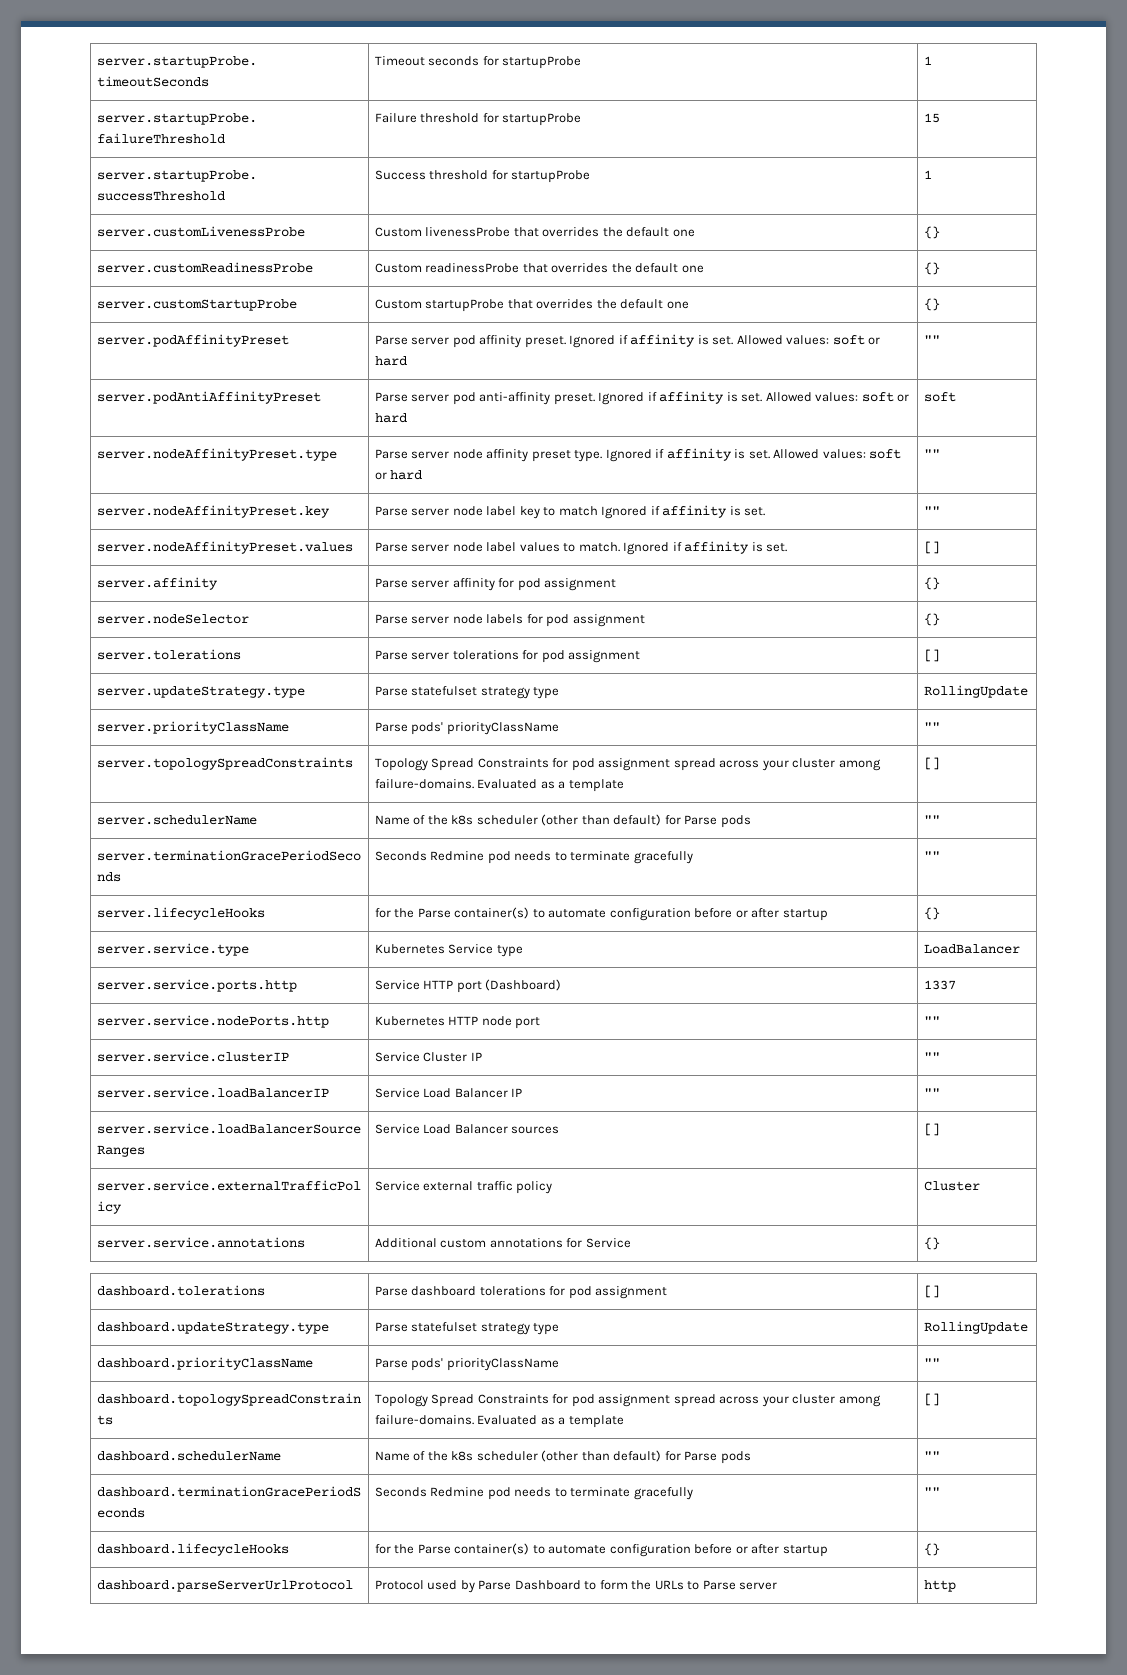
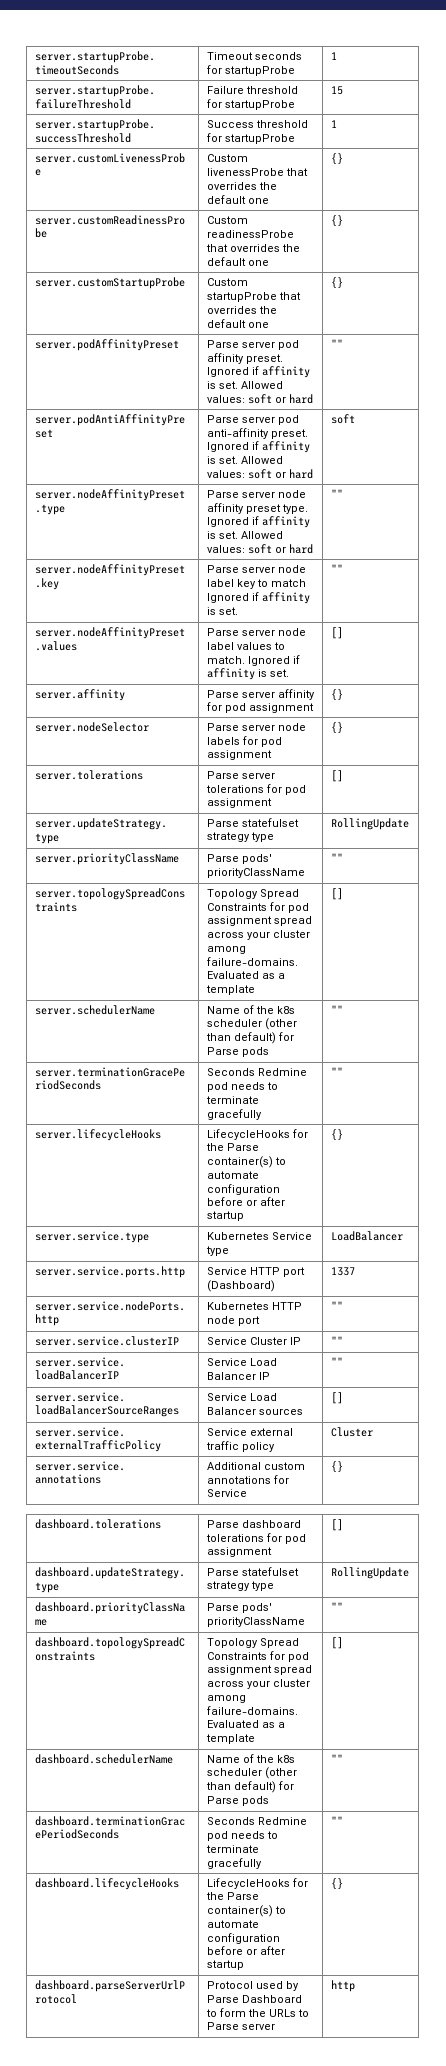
- server.lifecycleHooks | for the Parse container(s) to automate configuration before or after startup | {}
+ server.lifecycleHooks | LifecycleHooks for the Parse container(s) to automate configuration before or after startup | {}
- dashboard.lifecycleHooks | for the Parse container(s) to automate configuration before or after startup | {}
+ dashboard.lifecycleHooks | LifecycleHooks for the Parse container(s) to automate configuration before or after startup | {}

